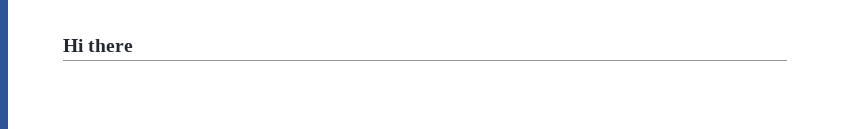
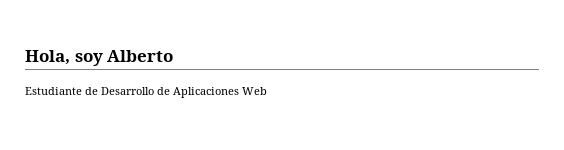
- Hi there
+ Hola, soy Alberto
+ Estudiante de Desarrollo de Aplicaciones Web

